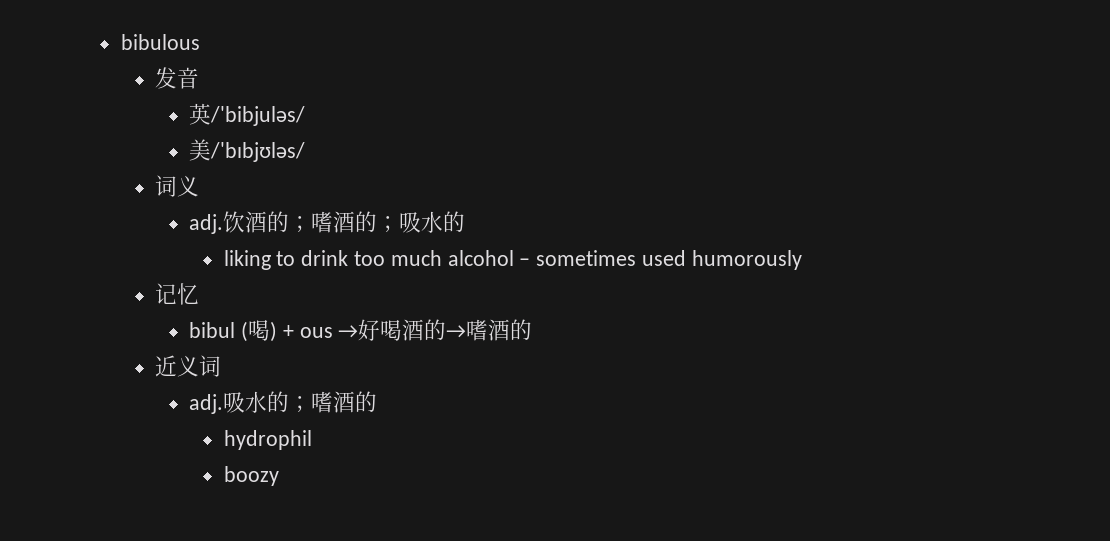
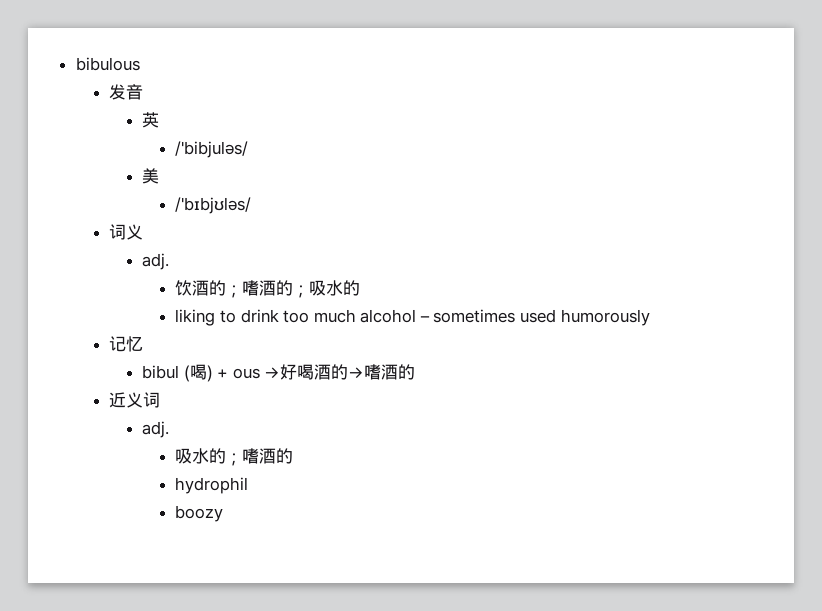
- 英/'bibjuləs/
+ 英
+ /'bibjuləs/
- 美/'bɪbjʊləs/
+ 美
+ /'bɪbjʊləs/
  词义
- adj.饮酒的；嗜酒的；吸水的
+ adj.
+ 饮酒的；嗜酒的；吸水的
  近义词
- adj.吸水的；嗜酒的
+ adj.
+ 吸水的；嗜酒的

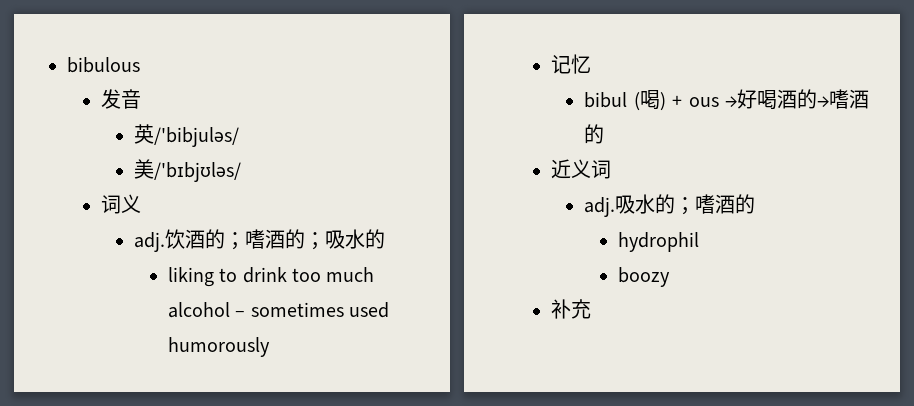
- 英
- /'bibjuləs/
+ 英/'bibjuləs/
- 美
- /'bɪbjʊləs/
+ 美/'bɪbjʊləs/
  词义
- adj.
- 饮酒的；嗜酒的；吸水的
+ adj.饮酒的；嗜酒的；吸水的
  近义词
- adj.
- 吸水的；嗜酒的
+ adj.吸水的；嗜酒的
+ 补充

